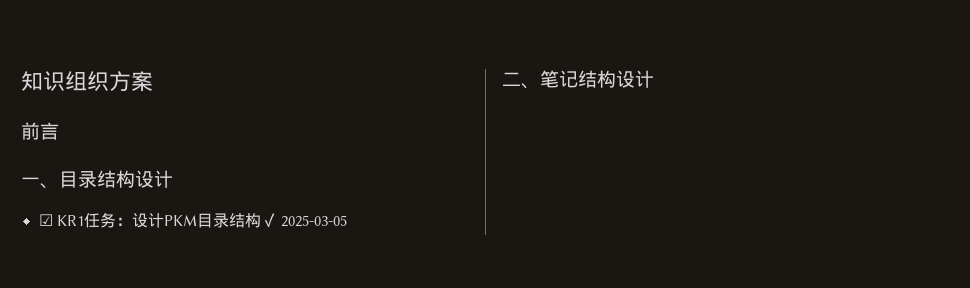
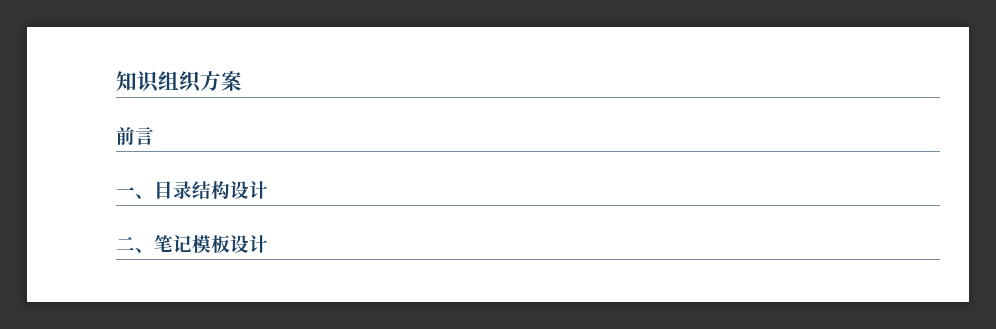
- ☑ KR1任务：设计PKM目录结构✓ 2025-03-05
- 二、笔记结构设计
+ 二、笔记模板设计

